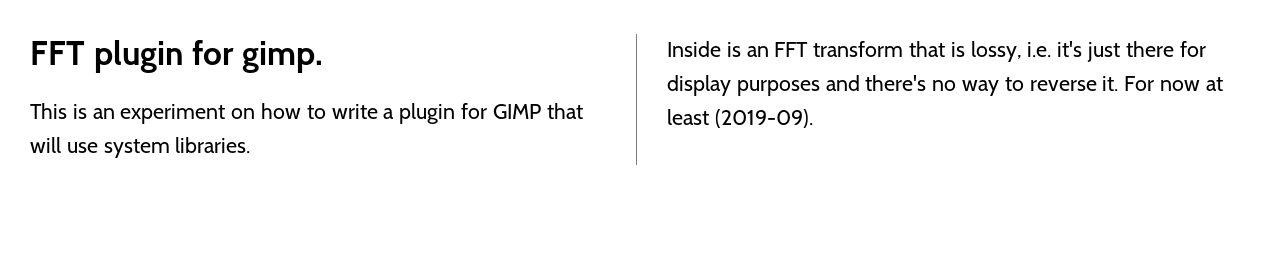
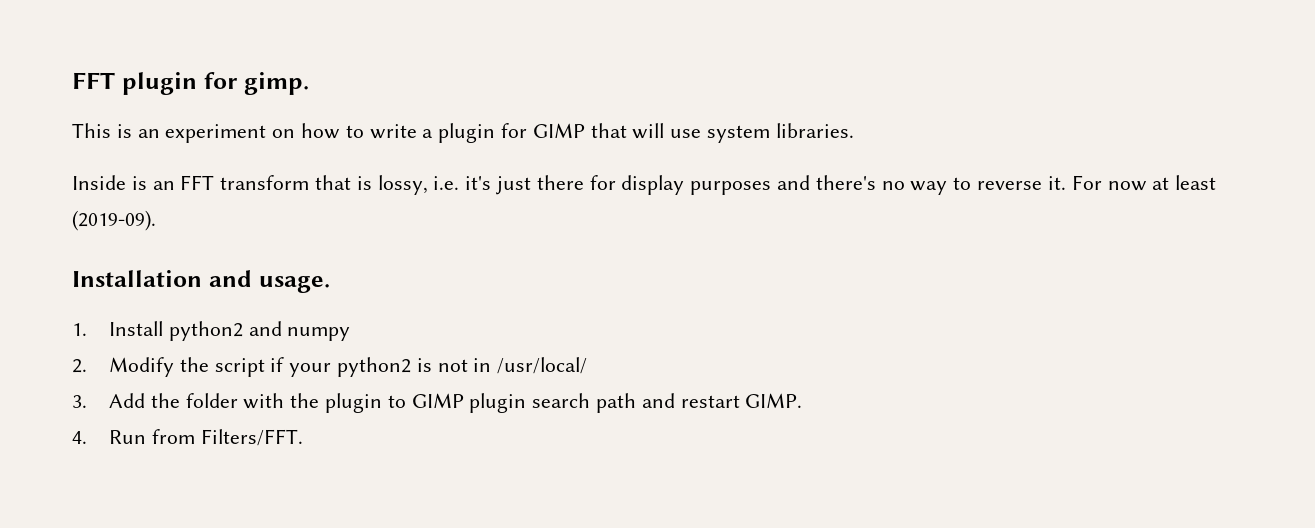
+ Installation and usage.
+ 1. Install python2 and numpy
+ 2. Modify the script if your python2 is not in /usr/local/
+ 3. Add the folder with the plugin to GIMP plugin search path and restart GIMP.
+ 4. Run from Filters/FFT.

